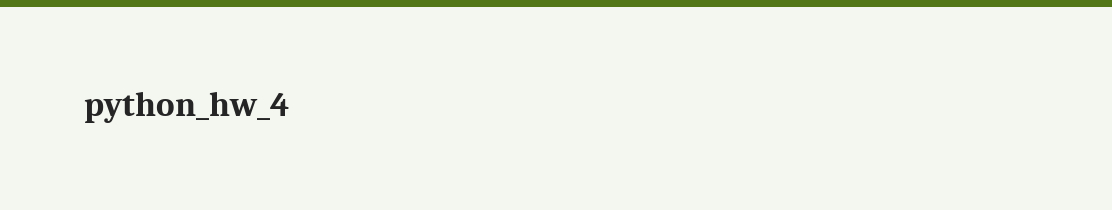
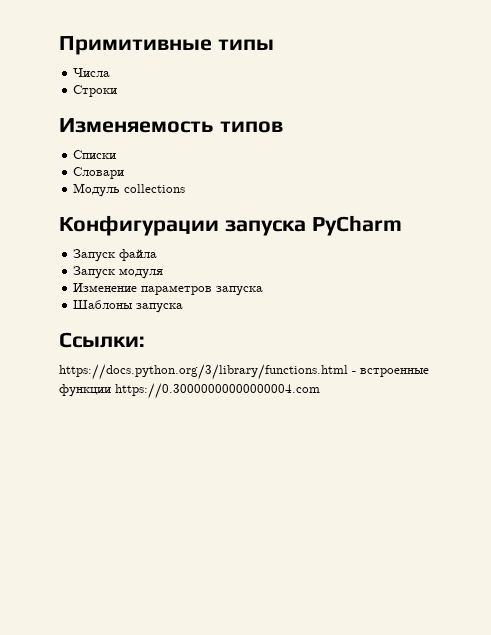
- python_hw_4
+ Примитивные типы
+ Числа
+ Строки
+ Изменяемость типов
+ Списки
+ Словари
+ Модуль collections
+ Конфигурации запуска PyCharm
+ Запуск файла
+ Запуск модуля
+ Изменение параметров запуска
+ Шаблоны запуска
+ Ссылки:
+ https://docs.python.org/3/library/functions.html - встроенные функции https://0.30000000000000004.com

